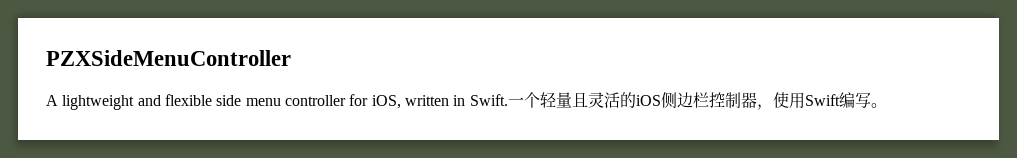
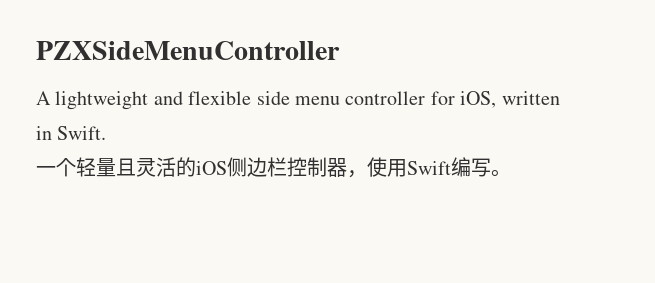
- A lightweight and flexible side menu controller for iOS, written in Swift.一个轻量且灵活的iOS侧边栏控制器，使用Swift编写。
+ A lightweight and flexible side menu controller for iOS, written in Swift.
+ 一个轻量且灵活的iOS侧边栏控制器，使用Swift编写。

